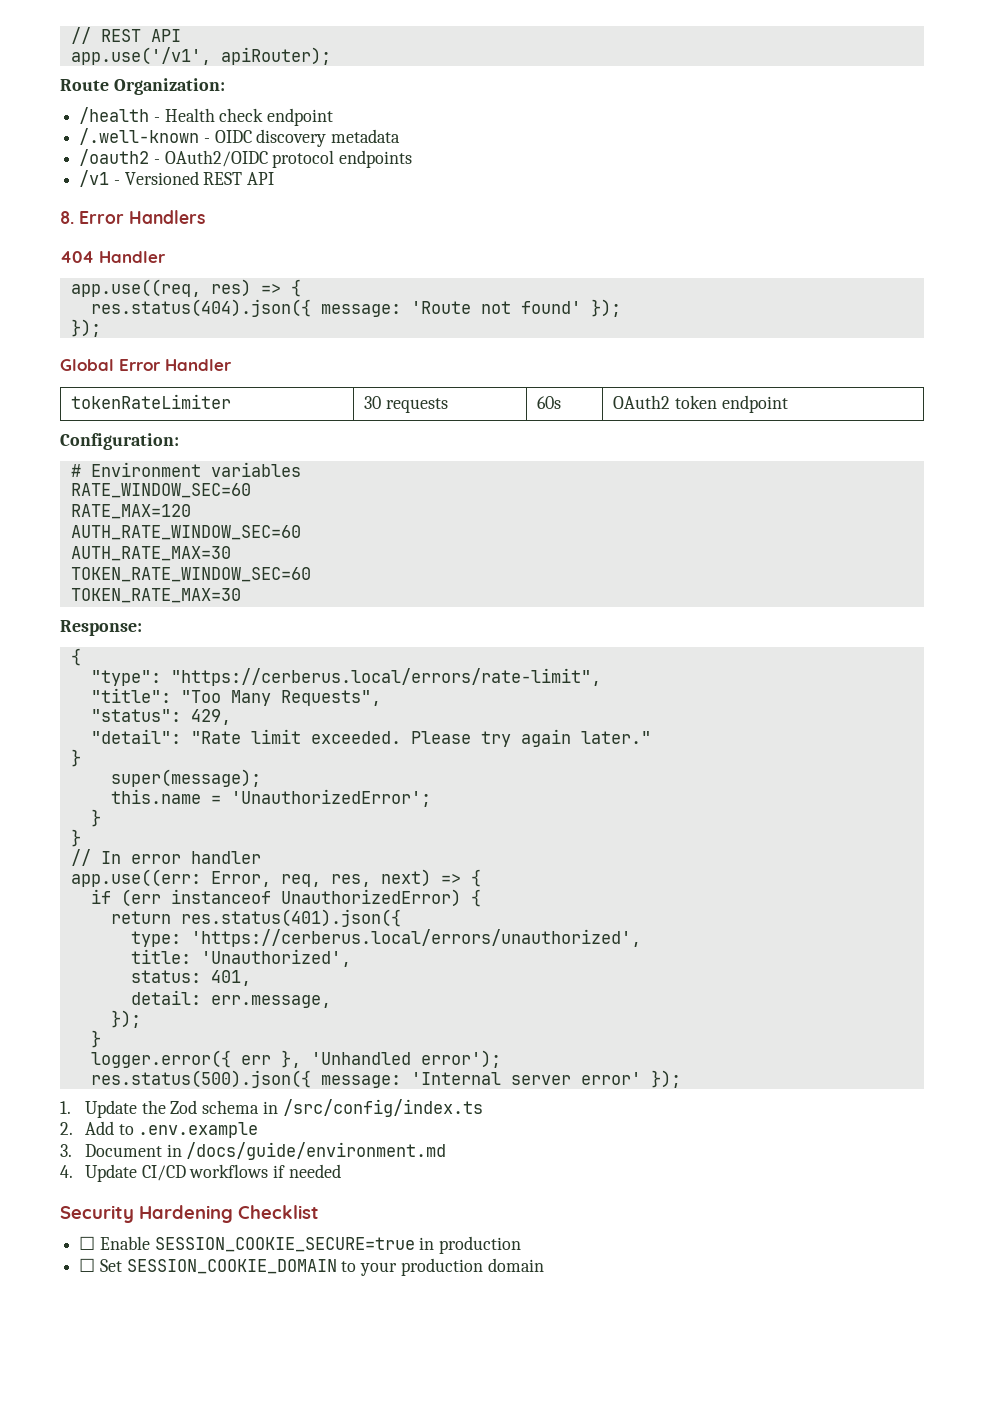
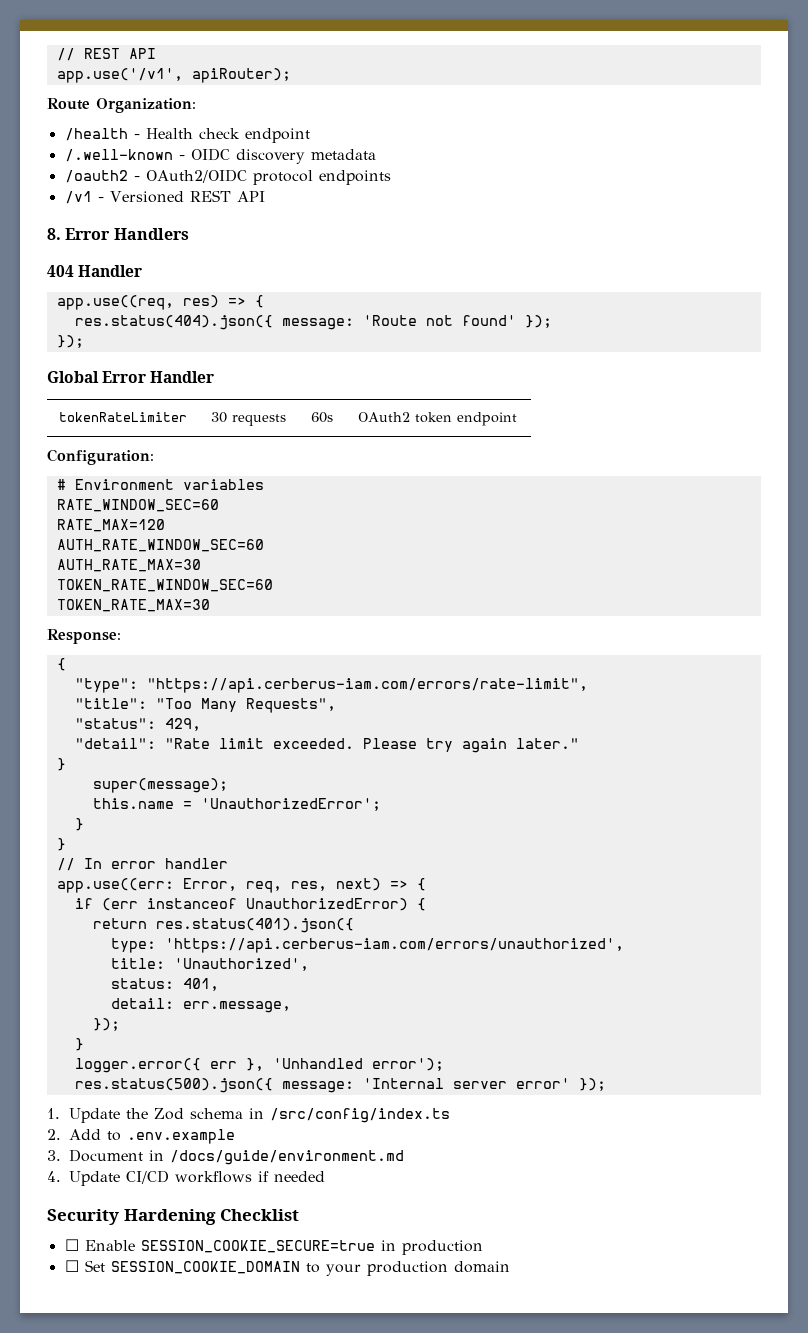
- "type": "https://cerberus.local/errors/rate-limit",
+ "type": "https://api.cerberus-iam.com/errors/rate-limit",
- type: 'https://cerberus.local/errors/unauthorized',
+ type: 'https://api.cerberus-iam.com/errors/unauthorized',

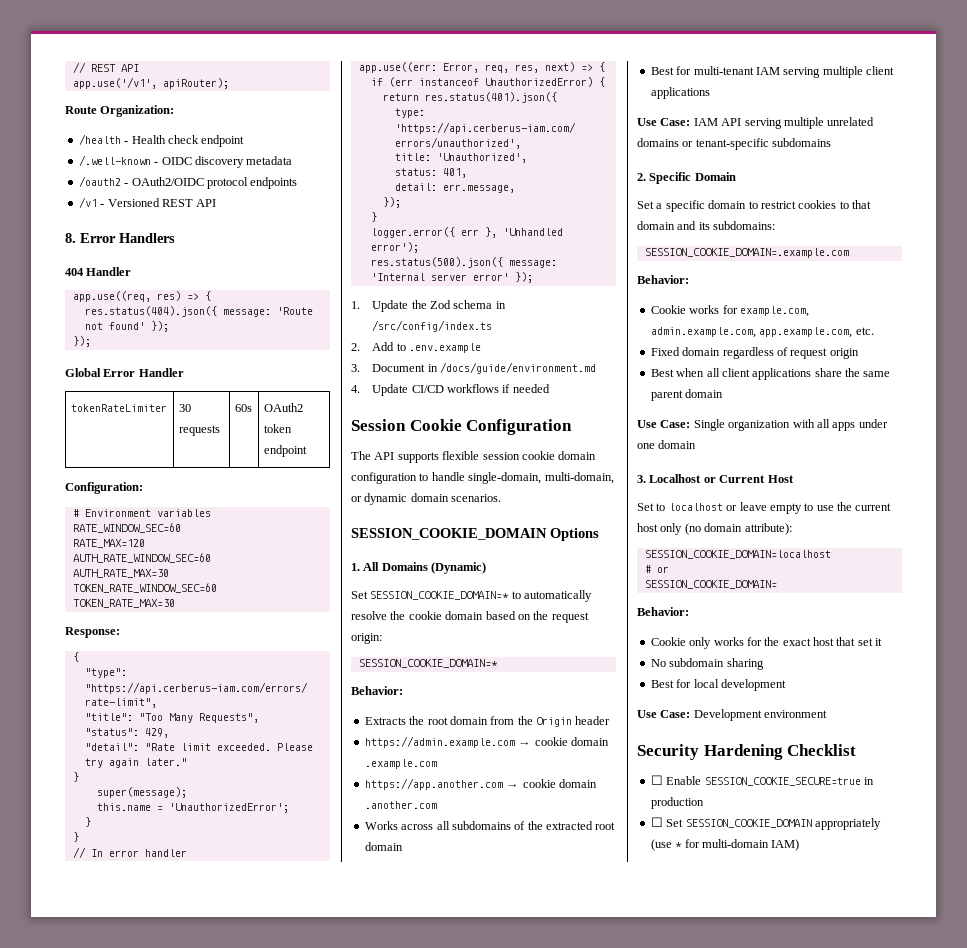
+ Session Cookie Configuration
+ The API supports flexible session cookie domain configuration to handle single-domain, multi-domain, or dynamic domain scenarios.
+ SESSION_COOKIE_DOMAIN Options
+ 1. All Domains (Dynamic)
+ Set SESSION_COOKIE_DOMAIN=* to automatically resolve the cookie domain based on the request origin:
+ SESSION_COOKIE_DOMAIN=*
+ Behavior:
+ Extracts the root domain from the Origin header
+ https://admin.example.com → cookie domain .example.com
+ https://app.another.com → cookie domain .another.com
+ Works across all subdomains of the extracted root domain
+ Best for multi-tenant IAM serving multiple client applications
+ Use Case: IAM API serving multiple unrelated domains or tenant-specific subdomains
+ 2. Specific Domain
+ Set a specific domain to restrict cookies to that domain and its subdomains:
+ SESSION_COOKIE_DOMAIN=.example.com
+ Behavior:
+ Cookie works for example.com, admin.example.com, app.example.com, etc.
+ Fixed domain regardless of request origin
+ Best when all client applications share the same parent domain
+ Use Case: Single organization with all apps under one domain
+ 3. Localhost or Current Host
+ Set to localhost or leave empty to use the current host only (no domain attribute):
+ SESSION_COOKIE_DOMAIN=localhost
+ # or
+ SESSION_COOKIE_DOMAIN=
+ Behavior:
+ Cookie only works for the exact host that set it
+ No subdomain sharing
+ Best for local development
+ Use Case: Development environment
- ☐ Set SESSION_COOKIE_DOMAIN to your production domain
+ ☐ Set SESSION_COOKIE_DOMAIN appropriately (use * for multi-domain IAM)

